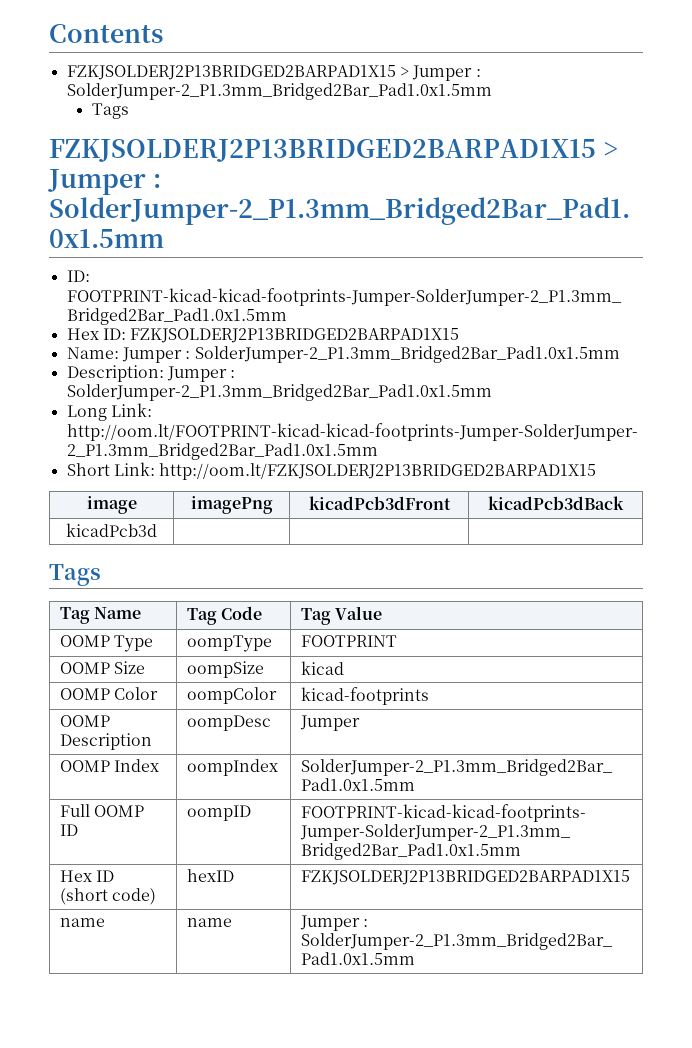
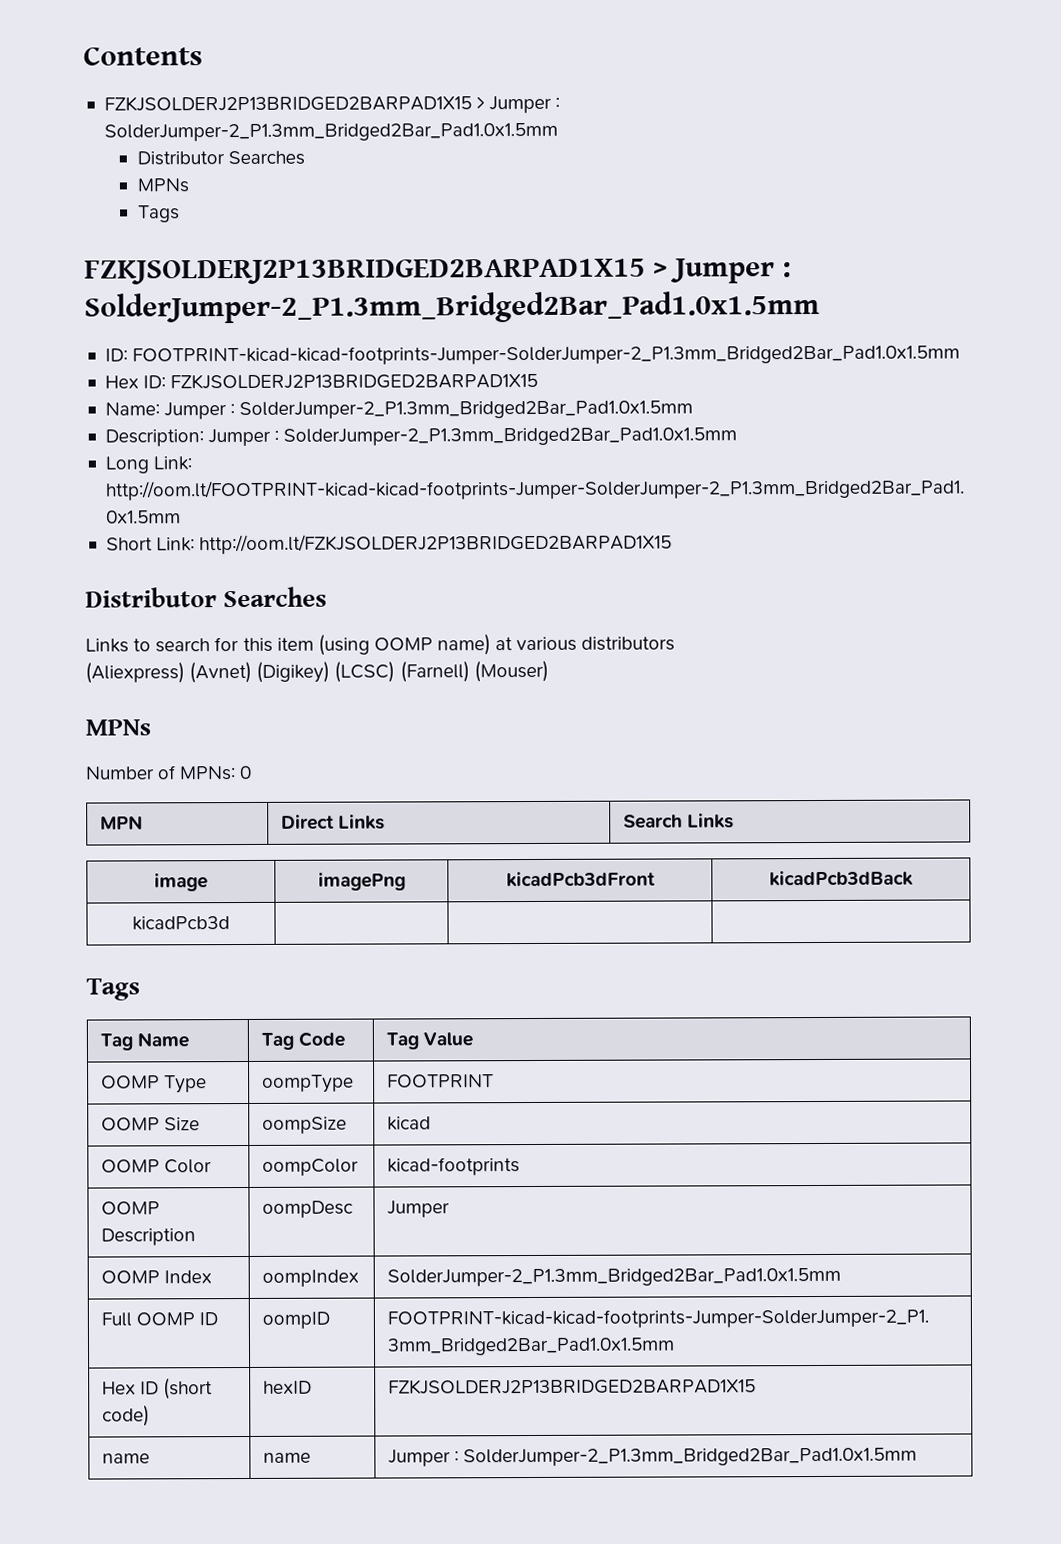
  Contents
  FZKJSOLDERJ2P13BRIDGED2BARPAD1X15 > Jumper : SolderJumper-2_P1.3mm_Bridged2Bar_Pad1.0x1.5mm
+ Distributor Searches
+ MPNs
  Short Link: http://oom.lt/FZKJSOLDERJ2P13BRIDGED2BARPAD1X15
+ Distributor Searches
+ Links to search for this item (using OOMP name) at various distributors
+ (Aliexpress) (Avnet) (Digikey) (LCSC) (Farnell) (Mouser)
+ MPNs
+ Number of MPNs: 0
+ MPN | Direct Links | Search Links

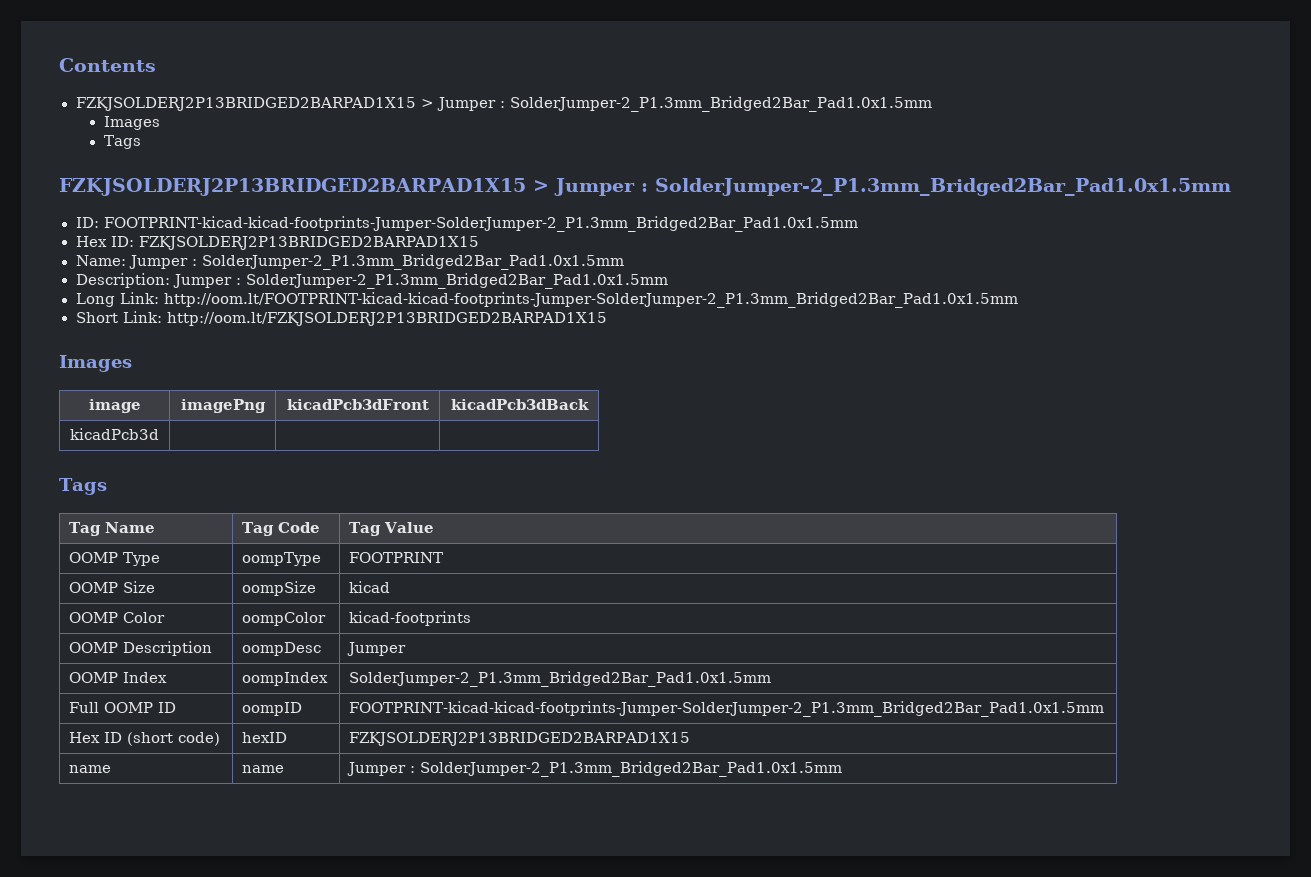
  Contents
  FZKJSOLDERJ2P13BRIDGED2BARPAD1X15 > Jumper : SolderJumper-2_P1.3mm_Bridged2Bar_Pad1.0x1.5mm
- Distributor Searches
- MPNs
+ Images
  Short Link: http://oom.lt/FZKJSOLDERJ2P13BRIDGED2BARPAD1X15
- Distributor Searches
- Links to search for this item (using OOMP name) at various distributors
- (Aliexpress) (Avnet) (Digikey) (LCSC) (Farnell) (Mouser)
- MPNs
- Number of MPNs: 0
- MPN | Direct Links | Search Links
+ Images

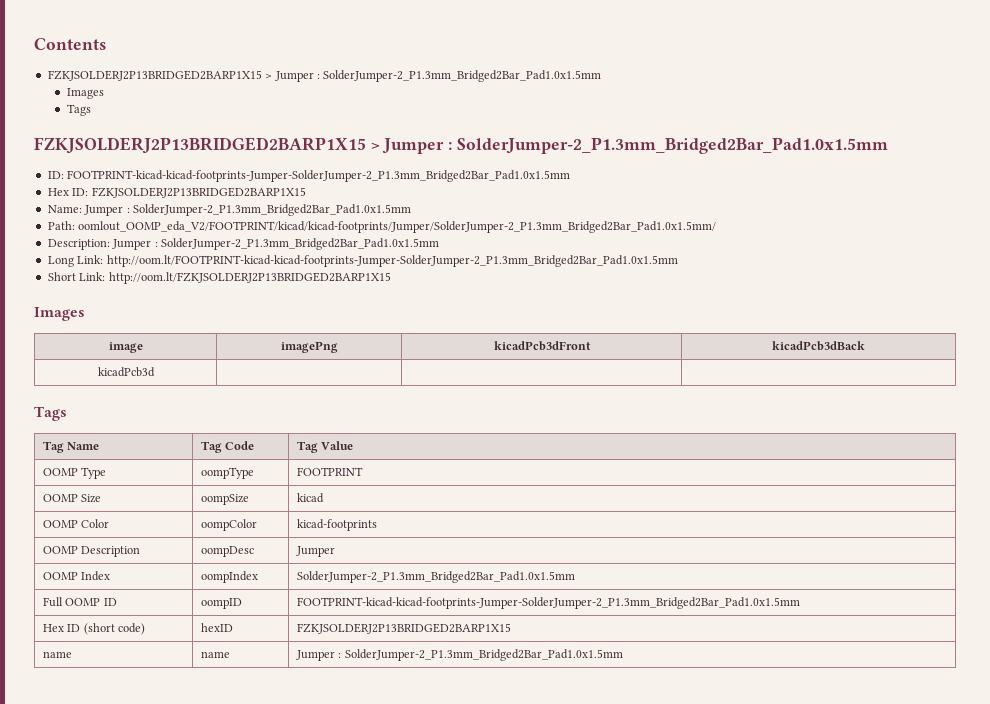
  Contents
- FZKJSOLDERJ2P13BRIDGED2BARPAD1X15 > Jumper : SolderJumper-2_P1.3mm_Bridged2Bar_Pad1.0x1.5mm
+ FZKJSOLDERJ2P13BRIDGED2BARP1X15 > Jumper : SolderJumper-2_P1.3mm_Bridged2Bar_Pad1.0x1.5mm
  Images
  Tags
- FZKJSOLDERJ2P13BRIDGED2BARPAD1X15 > Jumper : SolderJumper-2_P1.3mm_Bridged2Bar_Pad1.0x1.5mm
+ FZKJSOLDERJ2P13BRIDGED2BARP1X15 > Jumper : SolderJumper-2_P1.3mm_Bridged2Bar_Pad1.0x1.5mm
- Hex ID: FZKJSOLDERJ2P13BRIDGED2BARPAD1X15
+ Hex ID: FZKJSOLDERJ2P13BRIDGED2BARP1X15
+ Path: oomlout_OOMP_eda_V2/FOOTPRINT/kicad/kicad-footprints/Jumper/SolderJumper-2_P1.3mm_Bridged2Bar_Pad1.0x1.5mm/
- Short Link: http://oom.lt/FZKJSOLDERJ2P13BRIDGED2BARPAD1X15
+ Short Link: http://oom.lt/FZKJSOLDERJ2P13BRIDGED2BARP1X15
- Hex ID (short code) | hexID | FZKJSOLDERJ2P13BRIDGED2BARPAD1X15
+ Hex ID (short code) | hexID | FZKJSOLDERJ2P13BRIDGED2BARP1X15

